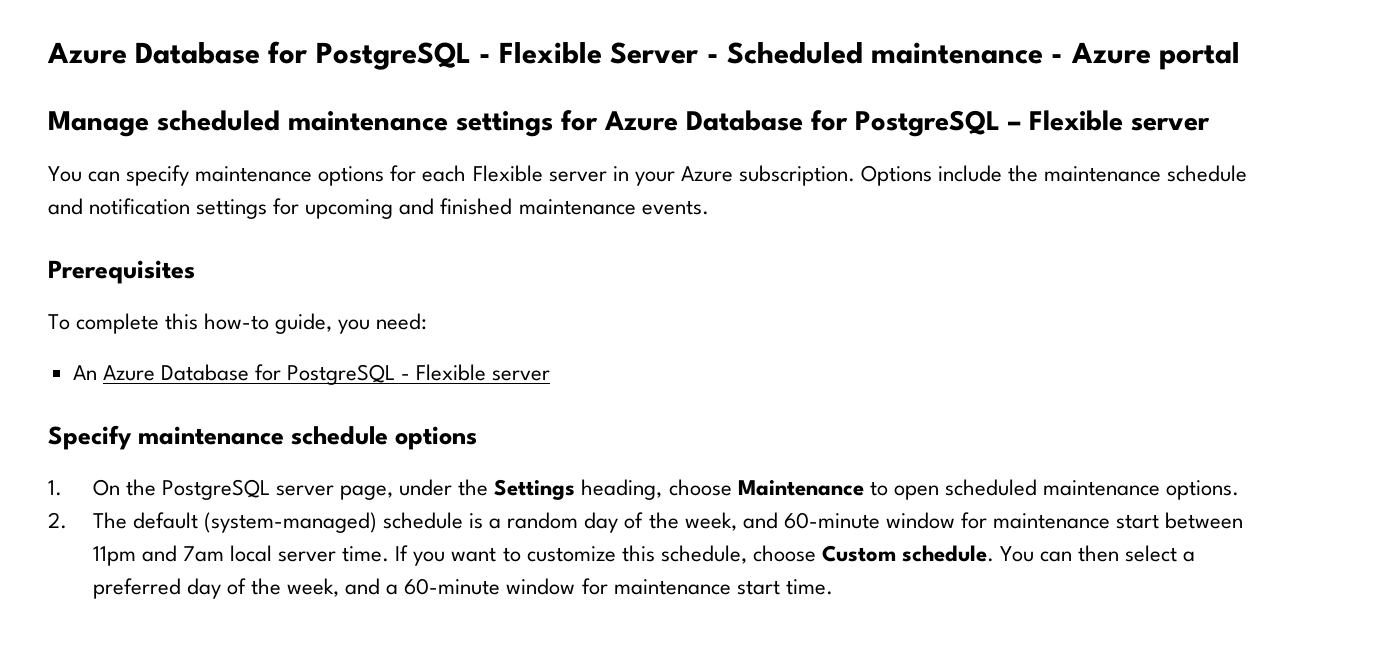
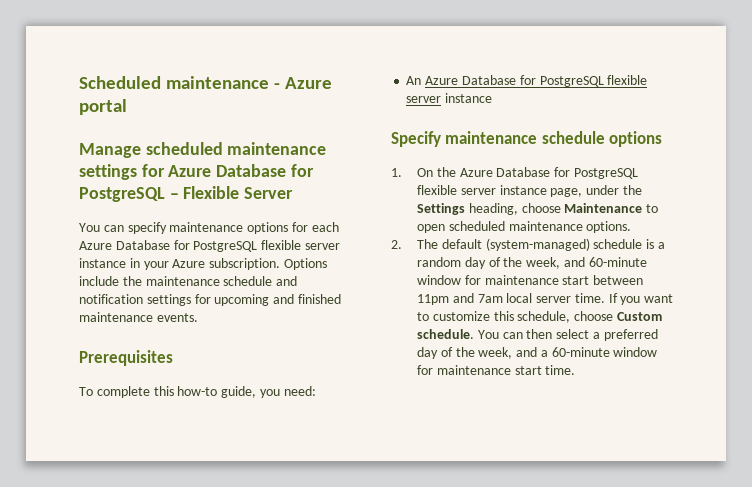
- Azure Database for PostgreSQL - Flexible Server - Scheduled maintenance - Azure portal
+ Scheduled maintenance - Azure portal
- Manage scheduled maintenance settings for Azure Database for PostgreSQL – Flexible server
+ Manage scheduled maintenance settings for Azure Database for PostgreSQL – Flexible Server
- You can specify maintenance options for each Flexible server in your Azure subscription.
+ You can specify maintenance options for each Azure Database for PostgreSQL flexible server instance in your Azure subscription.
- An Azure Database for PostgreSQL - Flexible server
+ An Azure Database for PostgreSQL flexible server instance
- 1. On the PostgreSQL server page, under the Settings heading, choose Maintenance to open scheduled maintenance options.
+ 1. On the Azure Database for PostgreSQL flexible server instance page, under the Settings heading, choose Maintenance to open scheduled maintenance options.

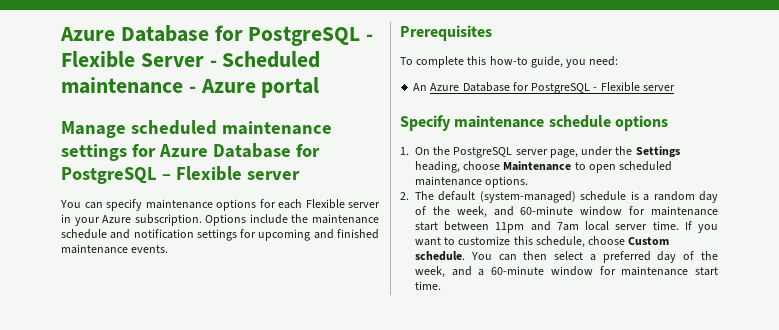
- Scheduled maintenance - Azure portal
+ Azure Database for PostgreSQL - Flexible Server - Scheduled maintenance - Azure portal
- Manage scheduled maintenance settings for Azure Database for PostgreSQL – Flexible Server
+ Manage scheduled maintenance settings for Azure Database for PostgreSQL – Flexible server
- You can specify maintenance options for each Azure Database for PostgreSQL flexible server instance in your Azure subscription.
+ You can specify maintenance options for each Flexible server in your Azure subscription.
- An Azure Database for PostgreSQL flexible server instance
+ An Azure Database for PostgreSQL - Flexible server
- 1. On the Azure Database for PostgreSQL flexible server instance page, under the Settings heading, choose Maintenance to open scheduled maintenance options.
+ 1. On the PostgreSQL server page, under the Settings heading, choose Maintenance to open scheduled maintenance options.

